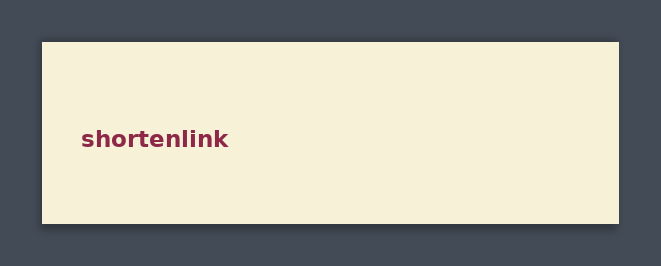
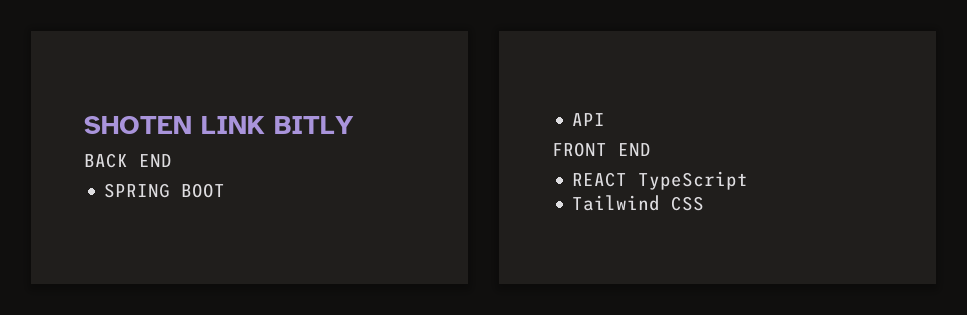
- shortenlink
+ SHOTEN LINK BITLY
+ BACK END
+ SPRING BOOT
+ API
+ FRONT END
+ REACT TypeScript
+ Tailwind CSS

